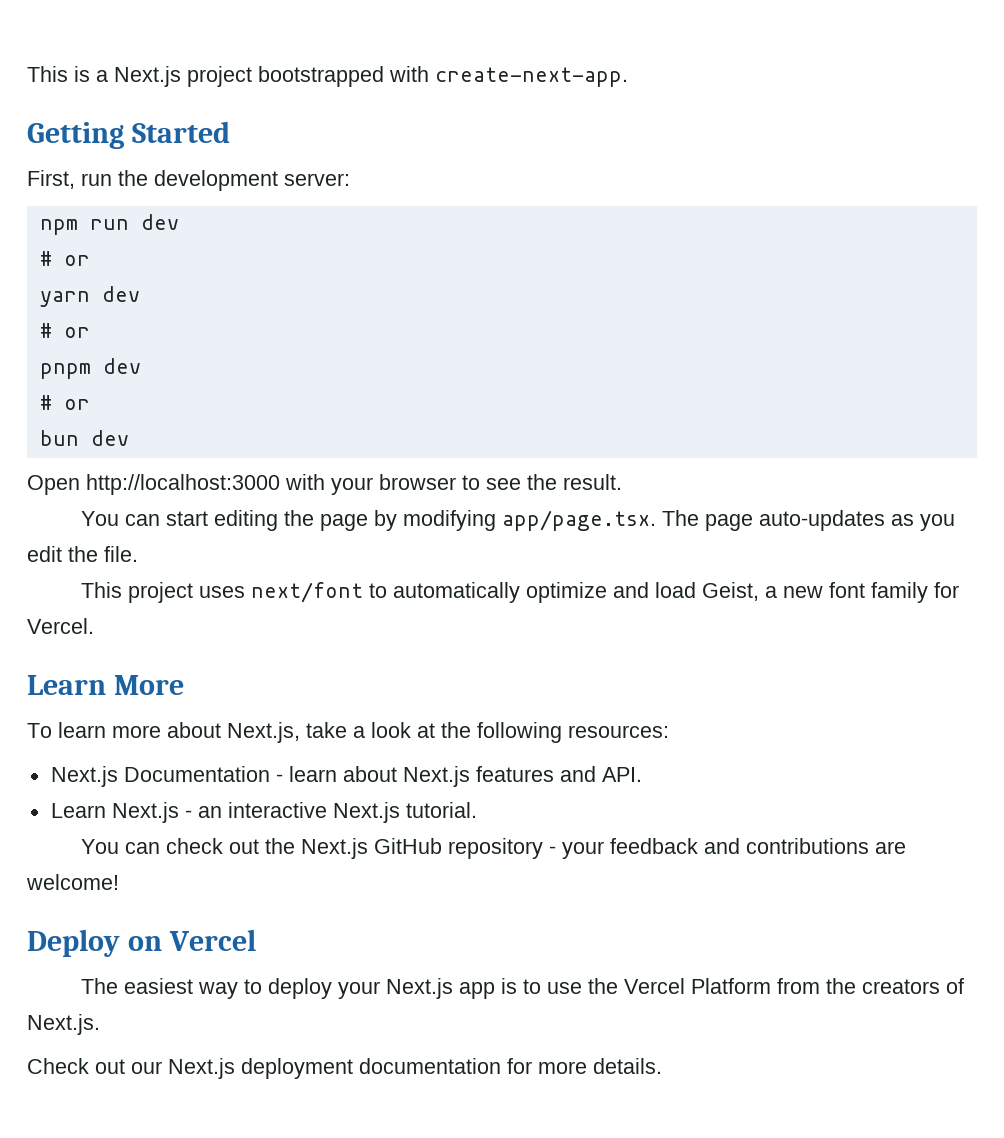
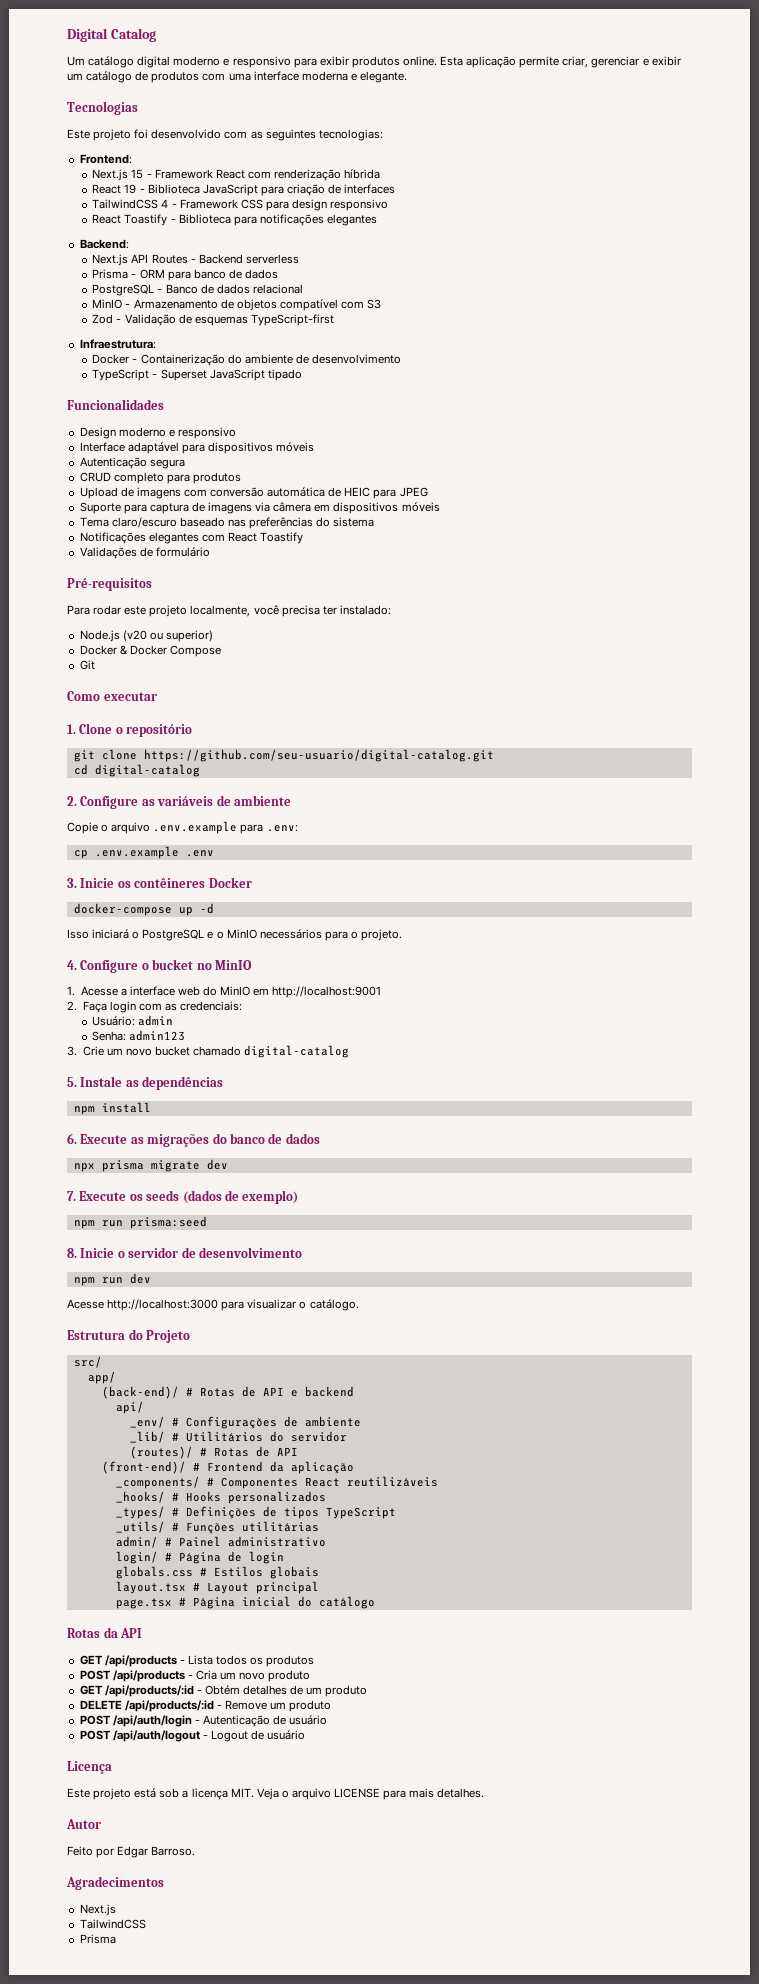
- This is a Next.js project bootstrapped with create-next-app.
- Getting Started
- First, run the development server:
+ Digital Catalog
+ Um catálogo digital moderno e responsivo para exibir produtos online. Esta aplicação permite criar, gerenciar e exibir um catálogo de produtos com uma interface moderna e elegante.
+ Tecnologias
+ Este projeto foi desenvolvido com as seguintes tecnologias:
+ Frontend:
+ Next.js 15 - Framework React com renderização híbrida
+ React 19 - Biblioteca JavaScript para criação de interfaces
+ TailwindCSS 4 - Framework CSS para design responsivo
+ React Toastify - Biblioteca para notificações elegantes
+ Backend:
+ Next.js API Routes - Backend serverless
+ Prisma - ORM para banco de dados
+ PostgreSQL - Banco de dados relacional
+ MinIO - Armazenamento de objetos compatível com S3
+ Zod - Validação de esquemas TypeScript-first
+ Infraestrutura:
+ Docker - Containerização do ambiente de desenvolvimento
+ TypeScript - Superset JavaScript tipado
+ Funcionalidades
+ Design moderno e responsivo
+ Interface adaptável para dispositivos móveis
+ Autenticação segura
+ CRUD completo para produtos
+ Upload de imagens com conversão automática de HEIC para JPEG
+ Suporte para captura de imagens via câmera em dispositivos móveis
+ Tema claro/escuro baseado nas preferências do sistema
+ Notificações elegantes com React Toastify
+ Validações de formulário
+ Pré-requisitos
+ Para rodar este projeto localmente, você precisa ter instalado:
+ Node.js (v20 ou superior)
+ Docker & Docker Compose
+ Git
+ Como executar
+ 1. Clone o repositório
+ git clone https://github.com/seu-usuario/digital-catalog.git
+ cd digital-catalog
+ 2. Configure as variáveis de ambiente
+ Copie o arquivo .env.example para .env:
+ cp .env.example .env
+ 3. Inicie os contêineres Docker
+ docker-compose up -d
+ Isso iniciará o PostgreSQL e o MinIO necessários para o projeto.
+ 4. Configure o bucket no MinIO
+ 1. Acesse a interface web do MinIO em http://localhost:9001
+ 2. Faça login com as credenciais:
+ Usuário: admin
+ Senha: admin123
+ 3. Crie um novo bucket chamado digital-catalog
+ 5. Instale as dependências
+ npm install
+ 6. Execute as migrações do banco de dados
+ npx prisma migrate dev
+ 7. Execute os seeds (dados de exemplo)
+ npm run prisma:seed
+ 8. Inicie o servidor de desenvolvimento
  npm run dev
- # or
- yarn dev
- # or
- pnpm dev
- # or
- bun dev
- Open http://localhost:3000 with your browser to see the result.
- You can start editing the page by modifying app/page.tsx. The page auto-updates as you edit the file.
- This project uses next/font to automatically optimize and load Geist, a new font family for Vercel.
- Learn More
- To learn more about Next.js, take a look at the following resources:
- Next.js Documentation - learn about Next.js features and API.
- Learn Next.js - an interactive Next.js tutorial.
- You can check out the Next.js GitHub repository - your feedback and contributions are welcome!
- Deploy on Vercel
- The easiest way to deploy your Next.js app is to use the Vercel Platform from the creators of Next.js.
- Check out our Next.js deployment documentation for more details.
+ Acesse http://localhost:3000 para visualizar o catálogo.
+ Estrutura do Projeto
+ src/
+ app/
+ (back-end)/ # Rotas de API e backend
+ api/
+ _env/ # Configurações de ambiente
+ _lib/ # Utilitários do servidor
+ (routes)/ # Rotas de API
+ (front-end)/ # Frontend da aplicação
+ _components/ # Componentes React reutilizáveis
+ _hooks/ # Hooks personalizados
+ _types/ # Definições de tipos TypeScript
+ _utils/ # Funções utilitárias
+ admin/ # Painel administrativo
+ login/ # Página de login
+ globals.css # Estilos globais
+ layout.tsx # Layout principal
+ page.tsx # Página inicial do catálogo
+ Rotas da API
+ GET /api/products - Lista todos os produtos
+ POST /api/products - Cria um novo produto
+ GET /api/products/:id - Obtém detalhes de um produto
+ DELETE /api/products/:id - Remove um produto
+ POST /api/auth/login - Autenticação de usuário
+ POST /api/auth/logout - Logout de usuário
+ Licença
+ Este projeto está sob a licença MIT. Veja o arquivo LICENSE para mais detalhes.
+ Autor
+ Feito por Edgar Barroso.
+ Agradecimentos
+ Next.js
+ TailwindCSS
+ Prisma

